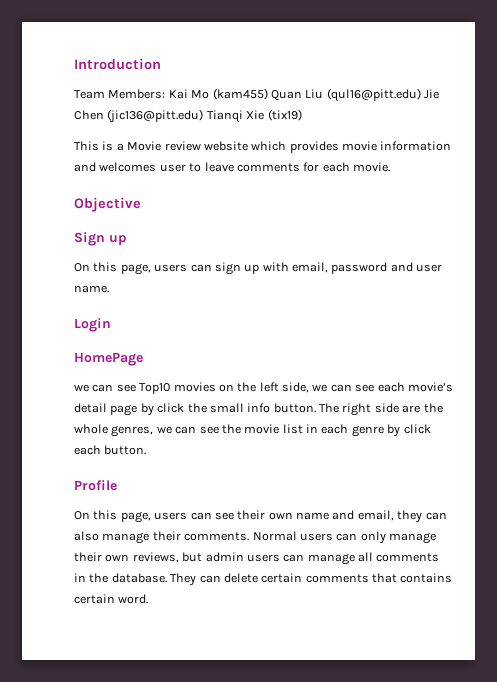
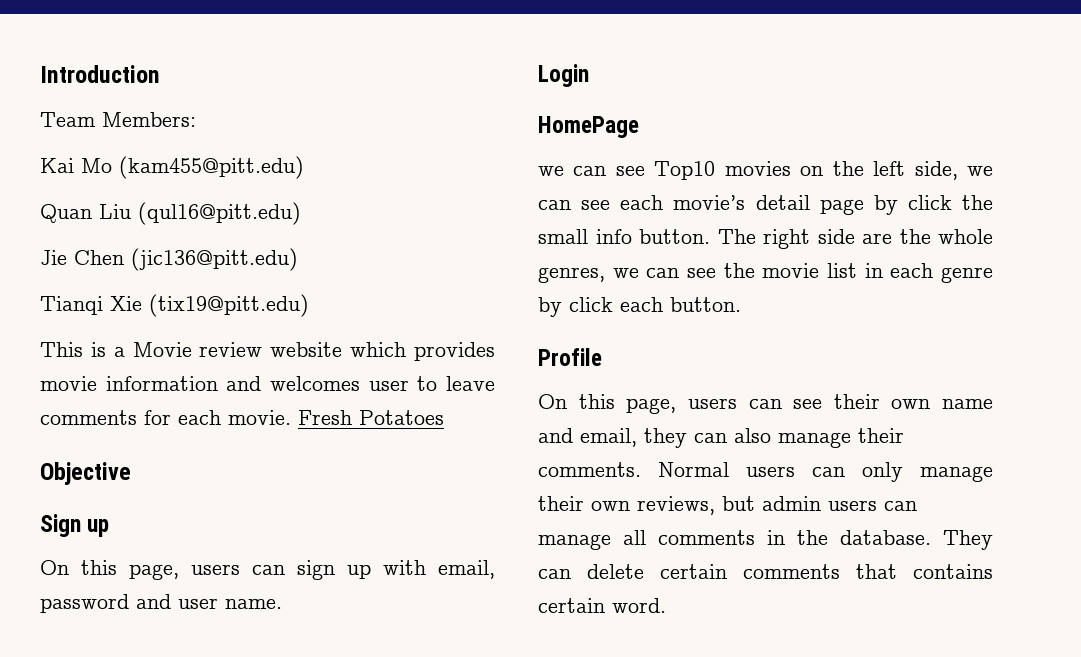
- Team Members: Kai Mo (kam455) Quan Liu (qul16@pitt.edu) Jie Chen (jic136@pitt.edu) Tianqi Xie (tix19)
+ Team Members:
+ Kai Mo (kam455@pitt.edu)
+ Quan Liu (qul16@pitt.edu)
+ Jie Chen (jic136@pitt.edu)
+ Tianqi Xie (tix19@pitt.edu)
+ Fresh Potatoes

